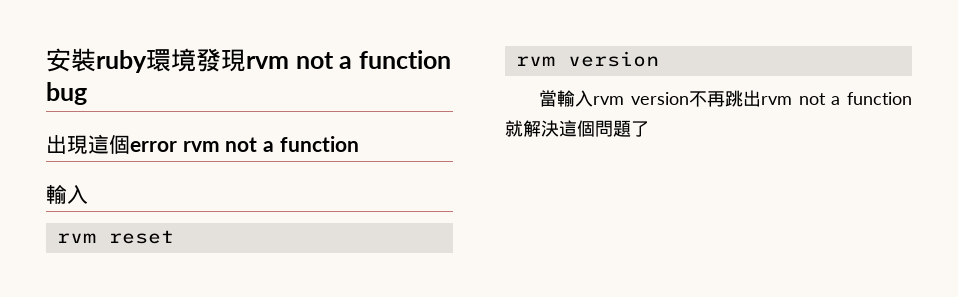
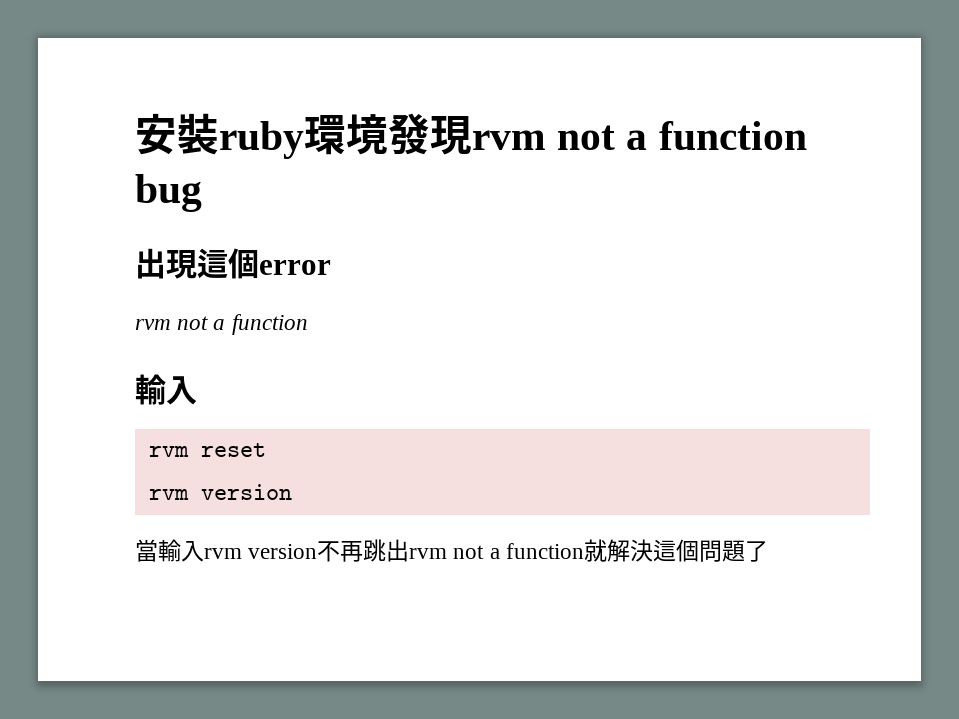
- 出現這個error rvm not a function
+ 出現這個error
+ rvm not a function

